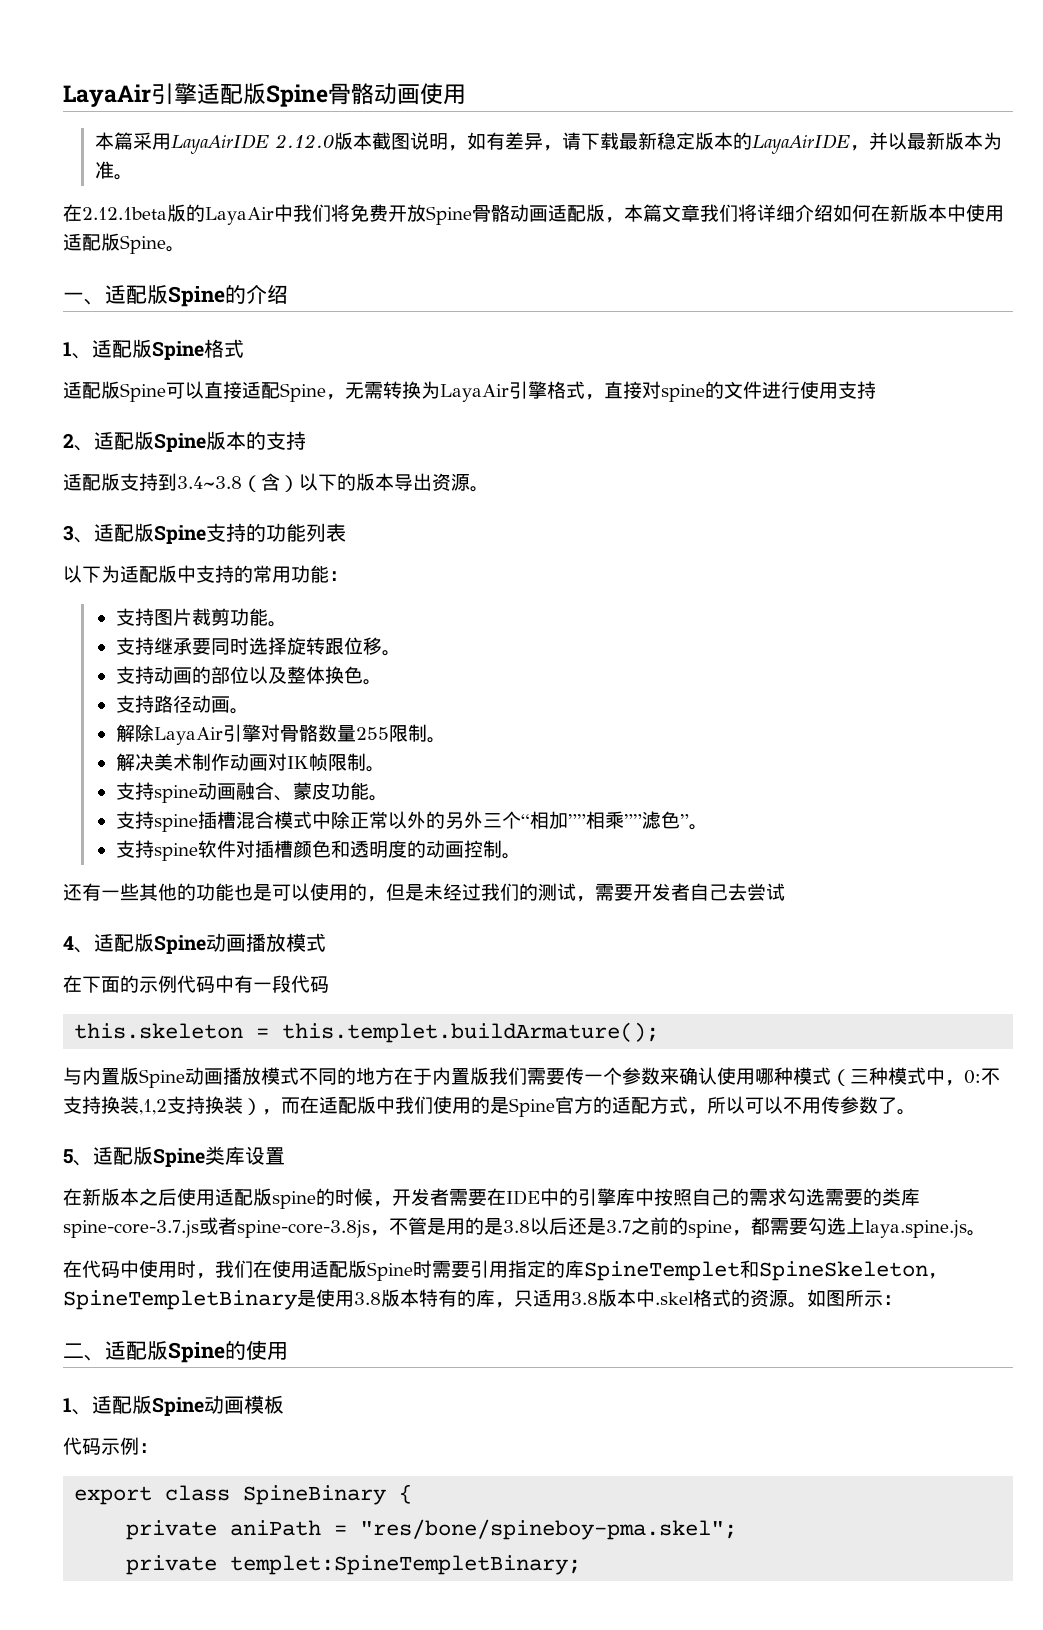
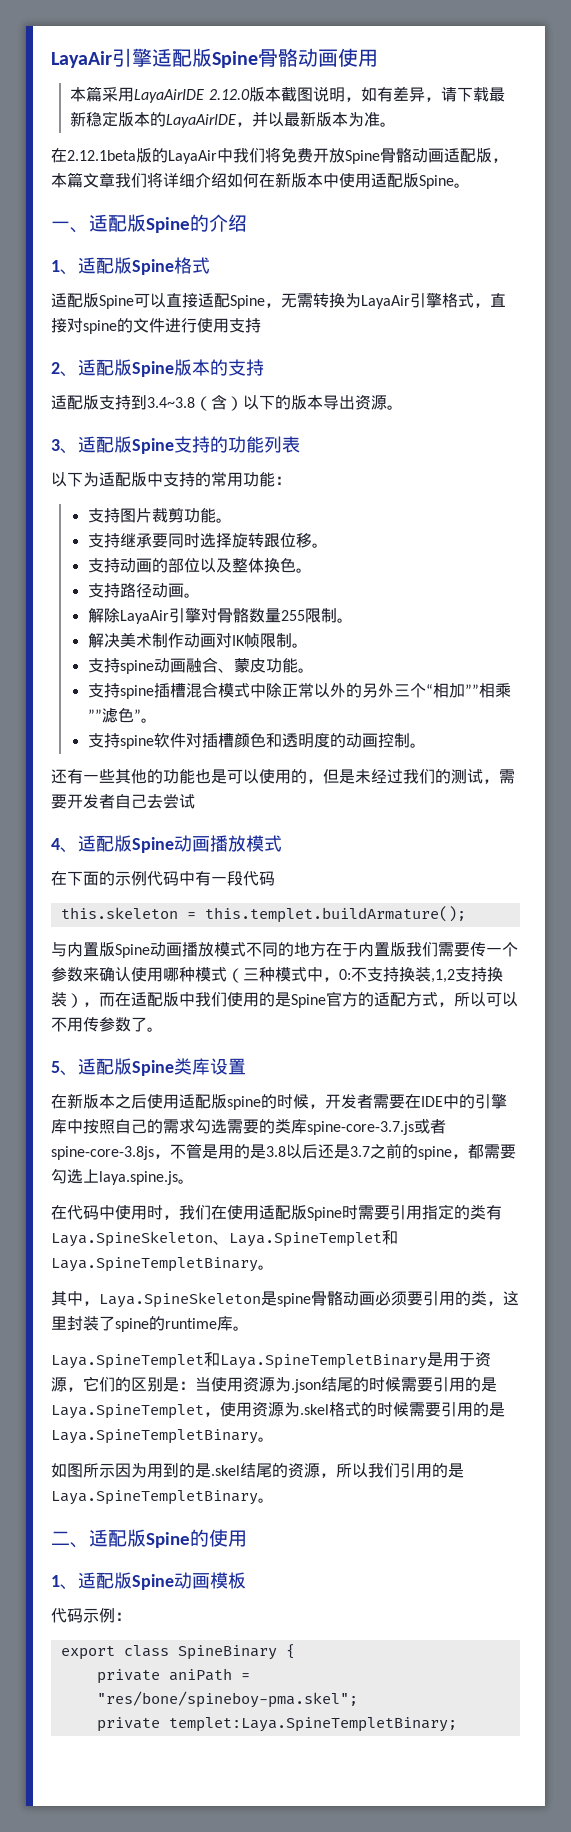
- 在代码中使用时，我们在使用适配版Spine时需要引用指定的库SpineTemplet和SpineSkeleton，SpineTempletBinary是使用3.8版本特有的库，只适用3.8版本中.skel格式的资源。如图所示：
+ 在代码中使用时，我们在使用适配版Spine时需要引用指定的类有Laya.SpineSkeleton、Laya.SpineTemplet和Laya.SpineTempletBinary。
+ 其中，Laya.SpineSkeleton是spine骨骼动画必须要引用的类，这里封装了spine的runtime库。
+ Laya.SpineTemplet和Laya.SpineTempletBinary是用于资源，它们的区别是：当使用资源为.json结尾的时候需要引用的是Laya.SpineTemplet，使用资源为.skel格式的时候需要引用的是Laya.SpineTempletBinary。
+ 如图所示因为用到的是.skel结尾的资源，所以我们引用的是Laya.SpineTempletBinary。
- private templet:SpineTempletBinary;
+ private templet:Laya.SpineTempletBinary;

